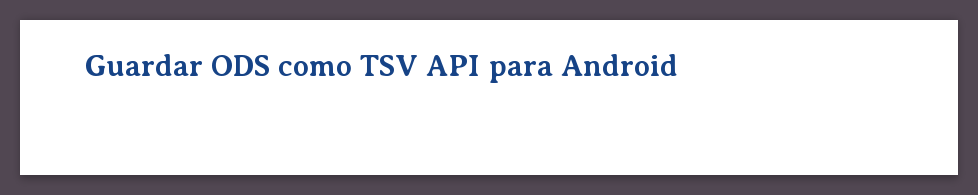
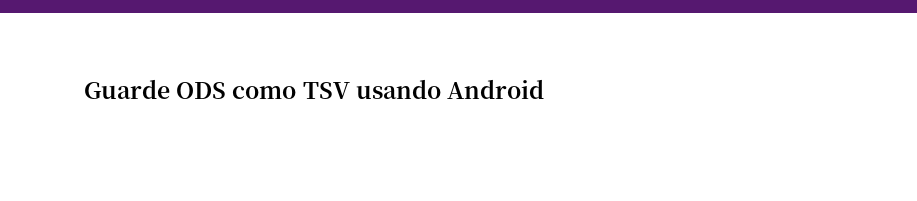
- Guardar ODS como TSV API para Android
+ Guarde ODS como TSV usando Android

